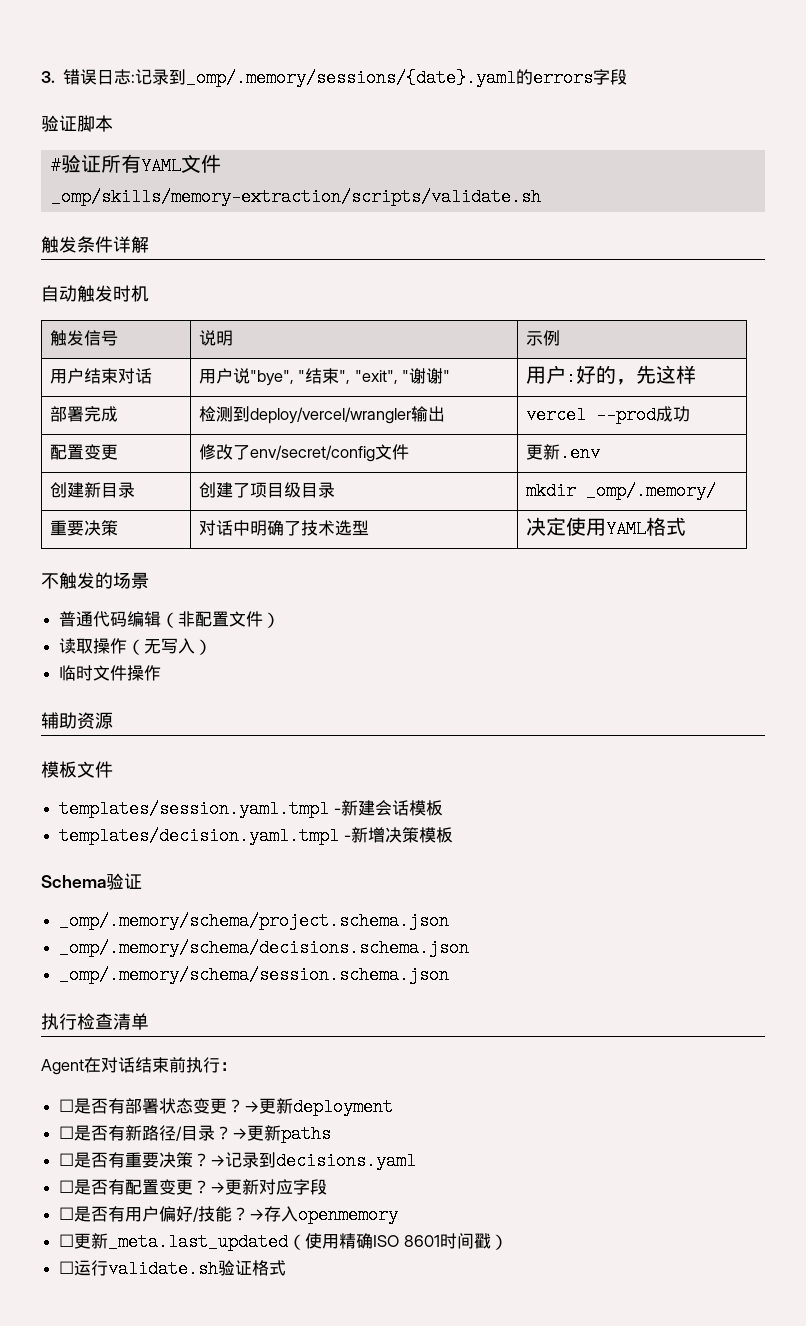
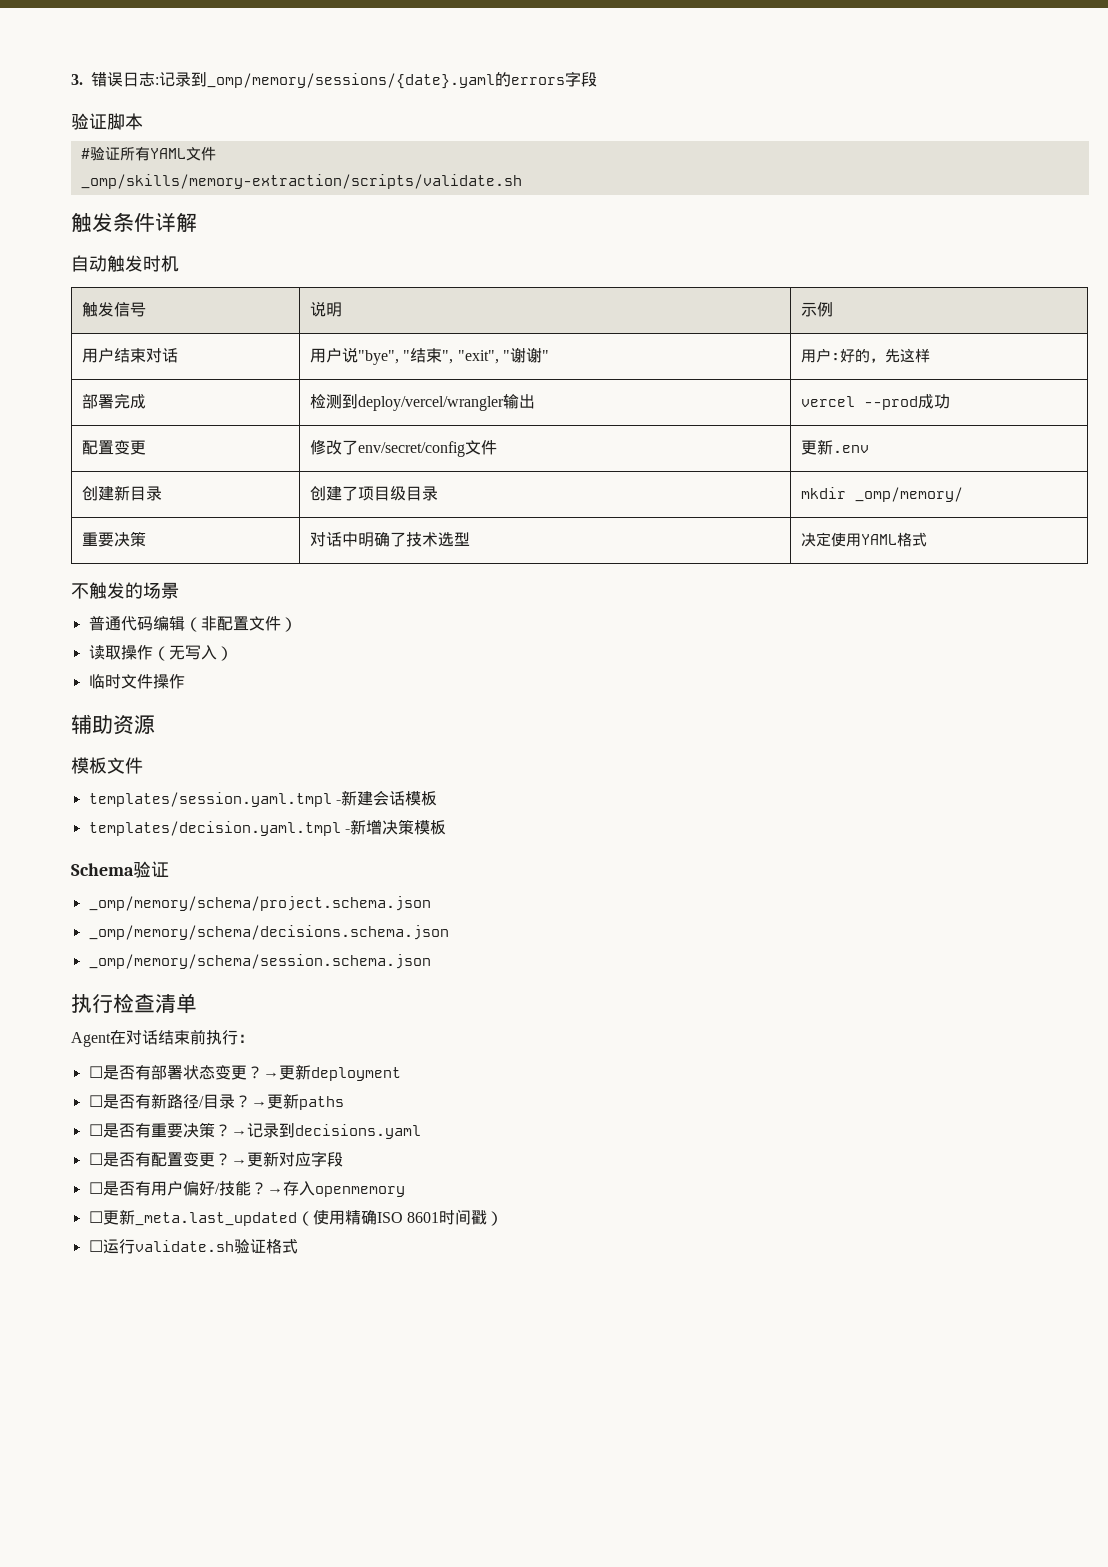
- 3.错误日志:记录到_omp/.memory/sessions/{date}.yaml的errors字段
+ 3.错误日志:记录到_omp/memory/sessions/{date}.yaml的errors字段
- 创建新目录 | 创建了项目级目录 | mkdir _omp/.memory/
+ 创建新目录 | 创建了项目级目录 | mkdir _omp/memory/
- _omp/.memory/schema/project.schema.json
- _omp/.memory/schema/decisions.schema.json
- _omp/.memory/schema/session.schema.json
+ _omp/memory/schema/project.schema.json
+ _omp/memory/schema/decisions.schema.json
+ _omp/memory/schema/session.schema.json

